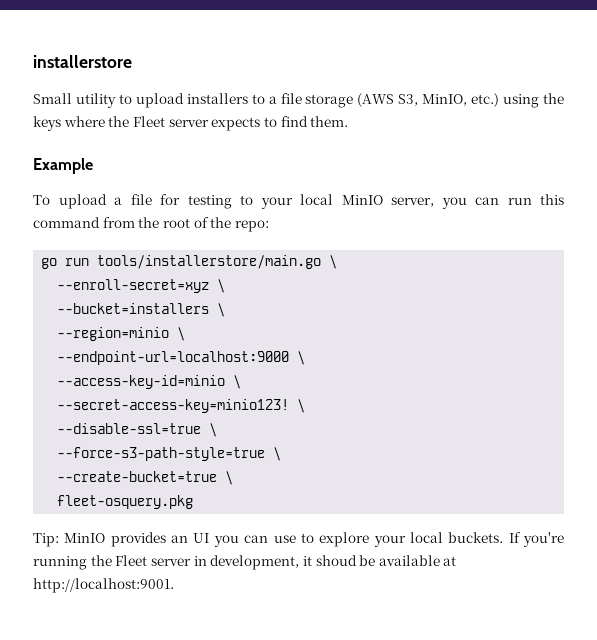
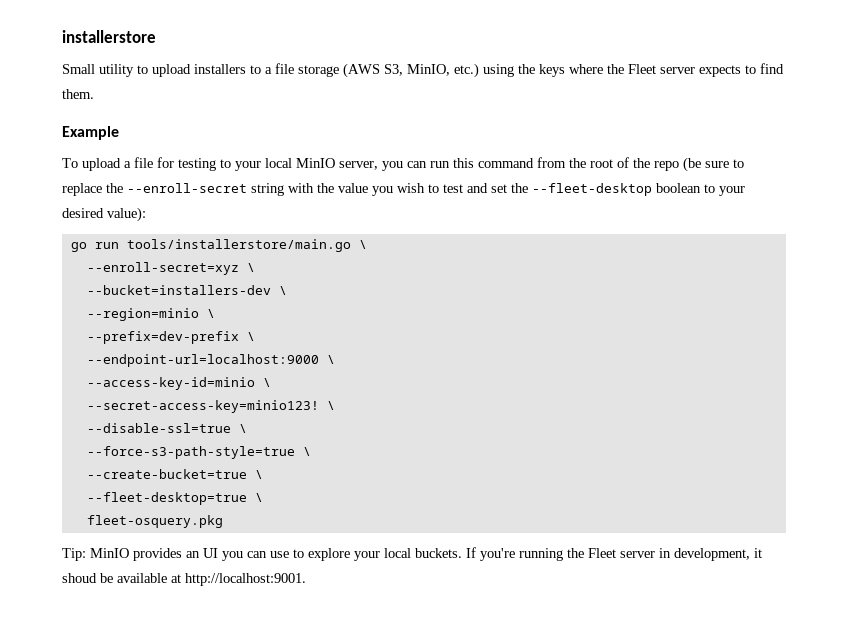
- To upload a file for testing to your local MinIO server, you can run this command from the root of the repo:
+ To upload a file for testing to your local MinIO server, you can run this command from the root of the repo (be sure to replace the --enroll-secret string with the value you wish to test and set the --fleet-desktop boolean to your desired value):
- --bucket=installers \
+ --bucket=installers-dev \
+ --prefix=dev-prefix \
+ --fleet-desktop=true \

